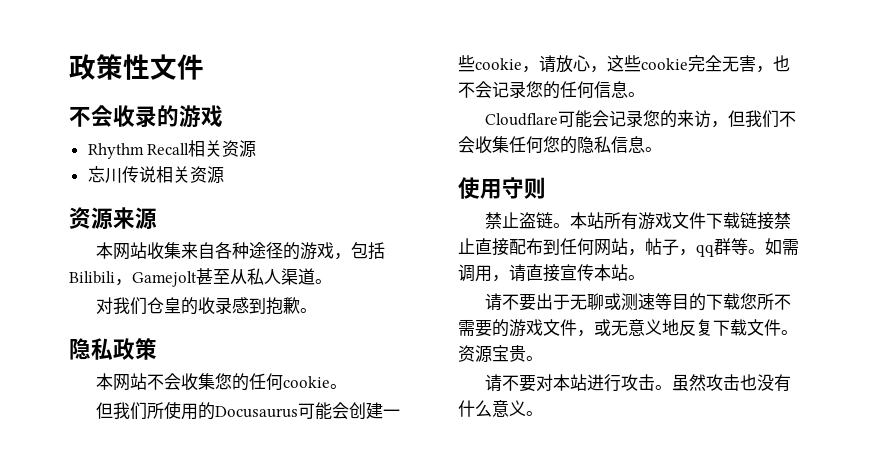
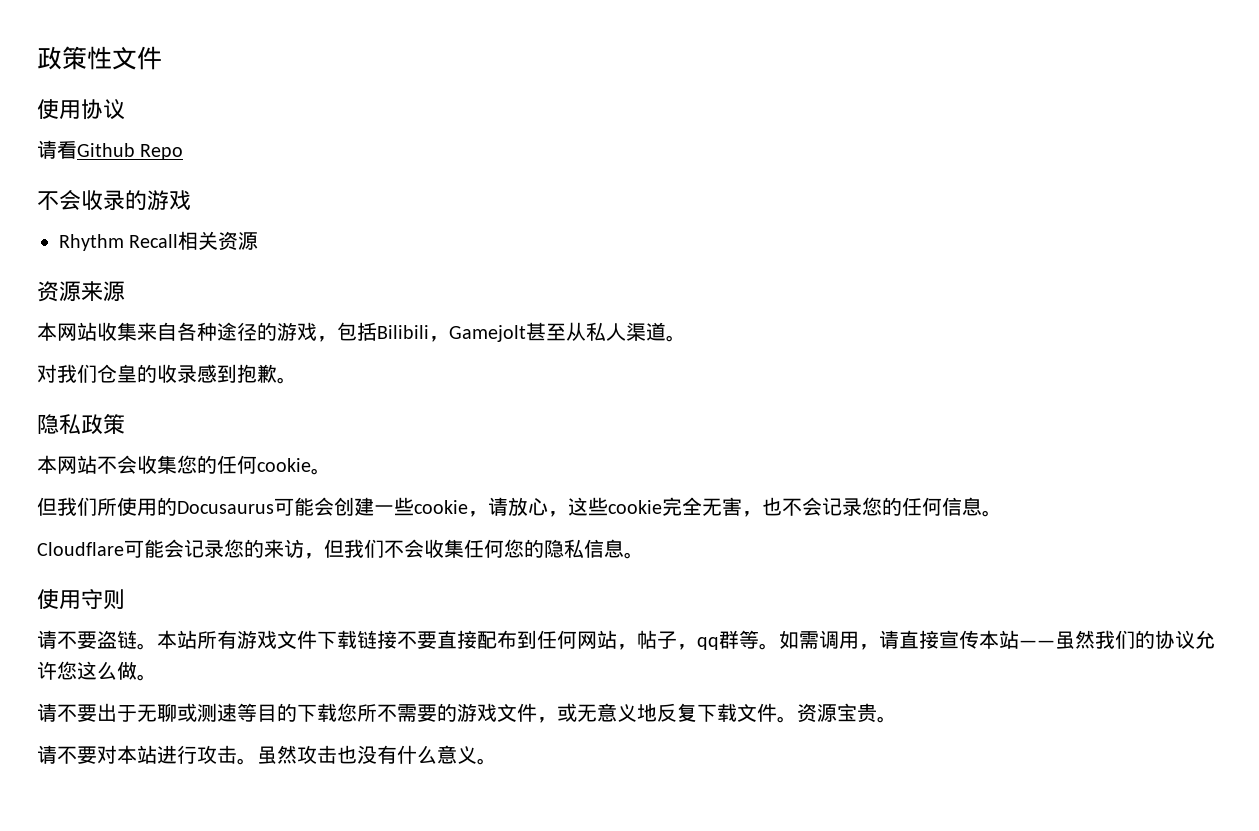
+ 使用协议
+ 请看Github Repo
- 忘川传说相关资源
- 禁止盗链。
+ 请不要盗链。
- 本站所有游戏文件下载链接禁止直接配布到任何网站，帖子，qq群等。
+ 本站所有游戏文件下载链接不要直接配布到任何网站，帖子，qq群等。
- 如需调用，请直接宣传本站。
+ 如需调用，请直接宣传本站——虽然我们的协议允许您这么做。

